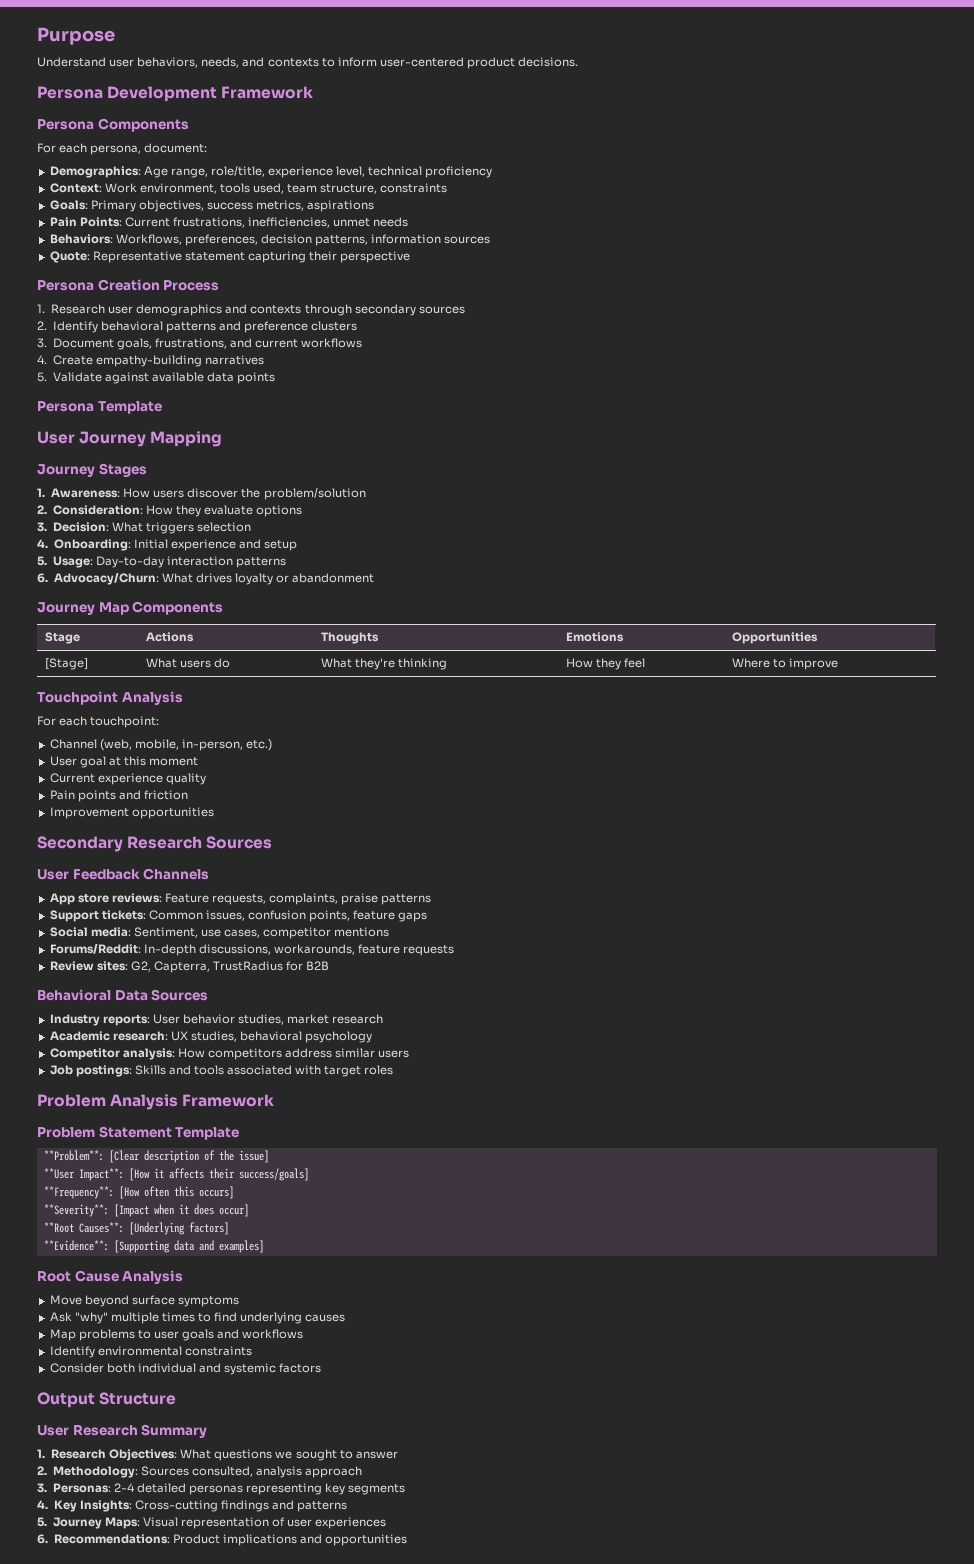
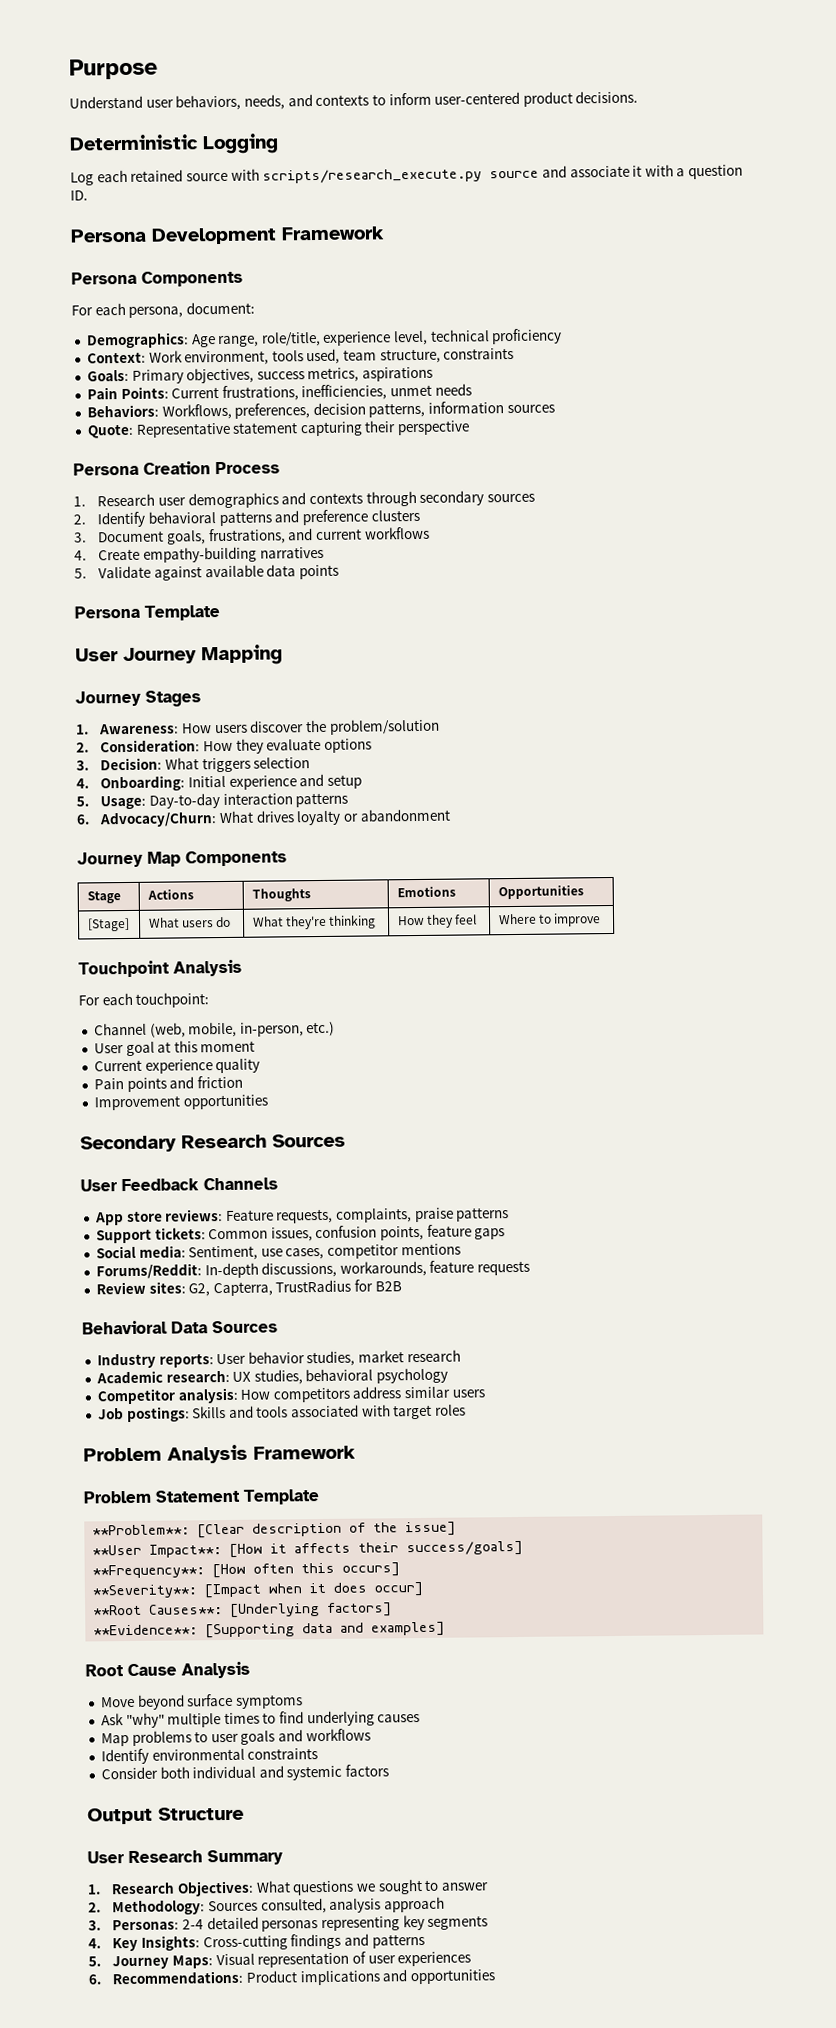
+ Deterministic Logging
+ Log each retained source with scripts/research_execute.py source and associate it with a question ID.

